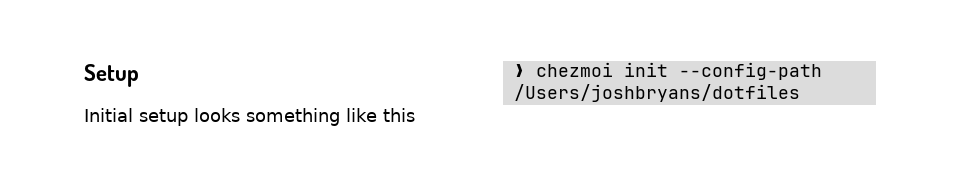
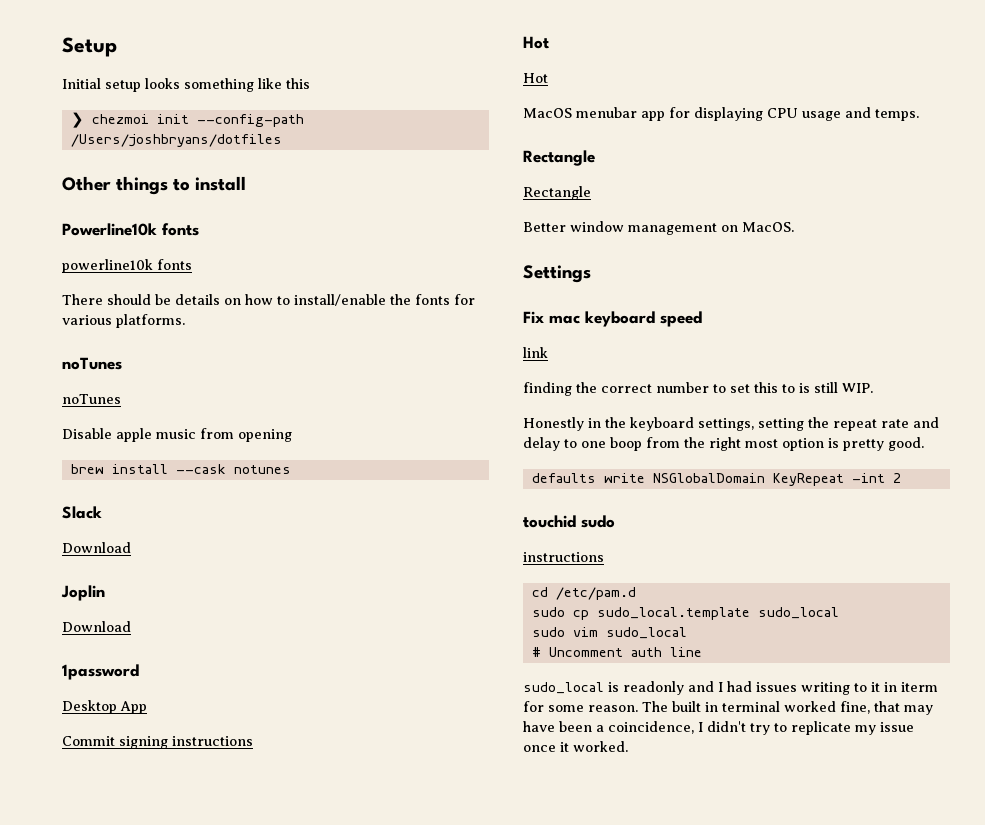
+ Other things to install
+ Powerline10k fonts
+ powerline10k fonts
+ There should be details on how to install/enable the fonts for various platforms.
+ noTunes
+ noTunes
+ Disable apple music from opening
+ brew install --cask notunes
+ Slack
+ Download
+ Joplin
+ Download
+ 1password
+ Desktop App
+ Commit signing instructions
+ Hot
+ Hot
+ MacOS menubar app for displaying CPU usage and temps.
+ Rectangle
+ Rectangle
+ Better window management on MacOS.
+ Settings
+ Fix mac keyboard speed
+ link
+ finding the correct number to set this to is still WIP.
+ Honestly in the keyboard settings, setting the repeat rate and delay to one boop from the right most option is pretty good.
+ defaults write NSGlobalDomain KeyRepeat -int 2
+ touchid sudo
+ instructions
+ cd /etc/pam.d
+ sudo cp sudo_local.template sudo_local
+ sudo vim sudo_local
+ # Uncomment auth line
+ sudo_local is readonly and I had issues writing to it in iterm for some reason. The built in terminal worked fine, that may have been a coincidence, I didn't try to replicate my issue once it worked.

